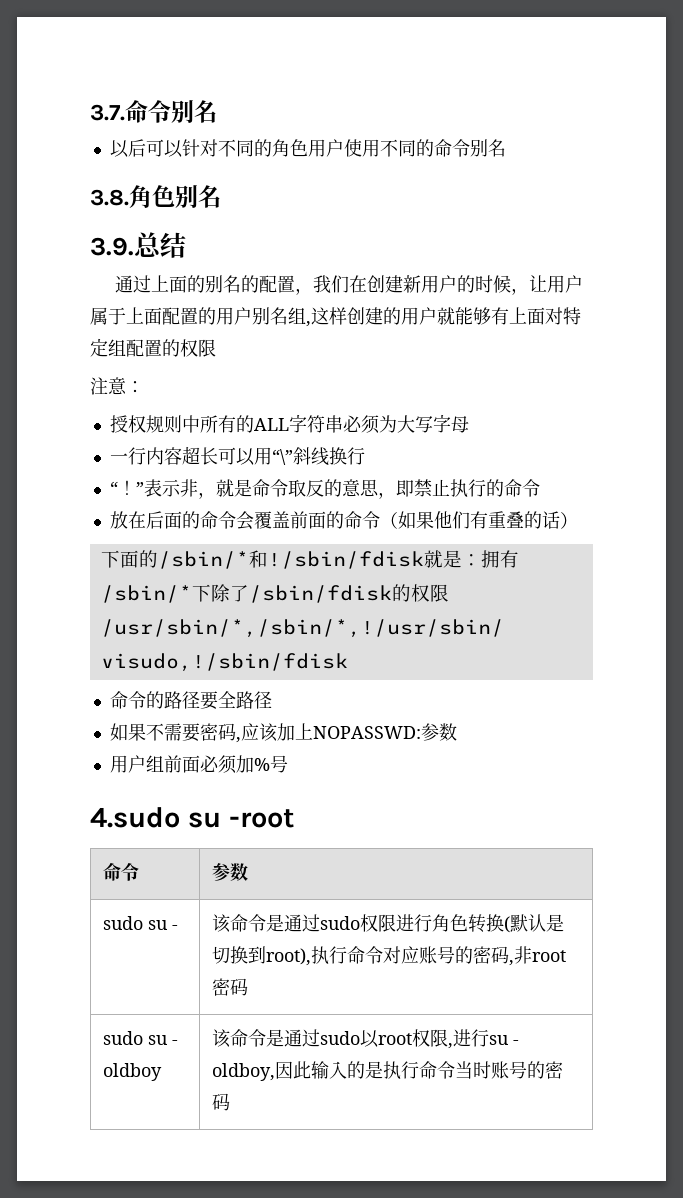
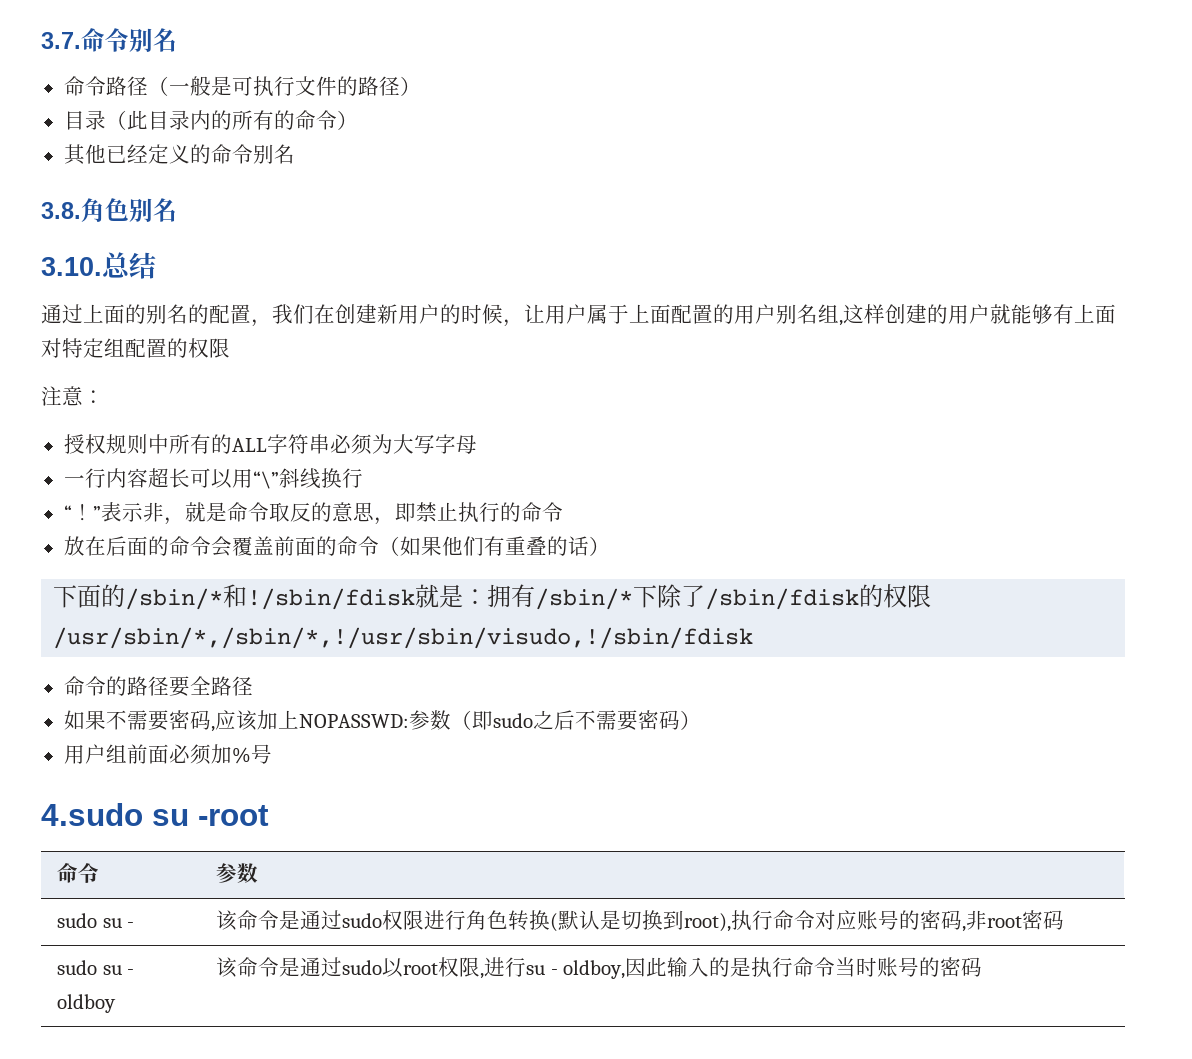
- 以后可以针对不同的角色用户使用不同的命令别名
+ 命令路径（一般是可执行文件的路径）
+ 目录（此目录内的所有的命令）
+ 其他已经定义的命令别名
- 3.9.总结
+ 3.10.总结
- 如果不需要密码,应该加上NOPASSWD:参数
+ 如果不需要密码,应该加上NOPASSWD:参数（即sudo之后不需要密码）

